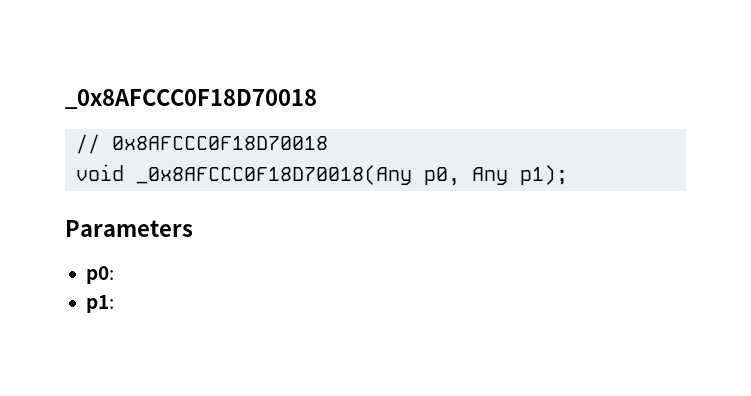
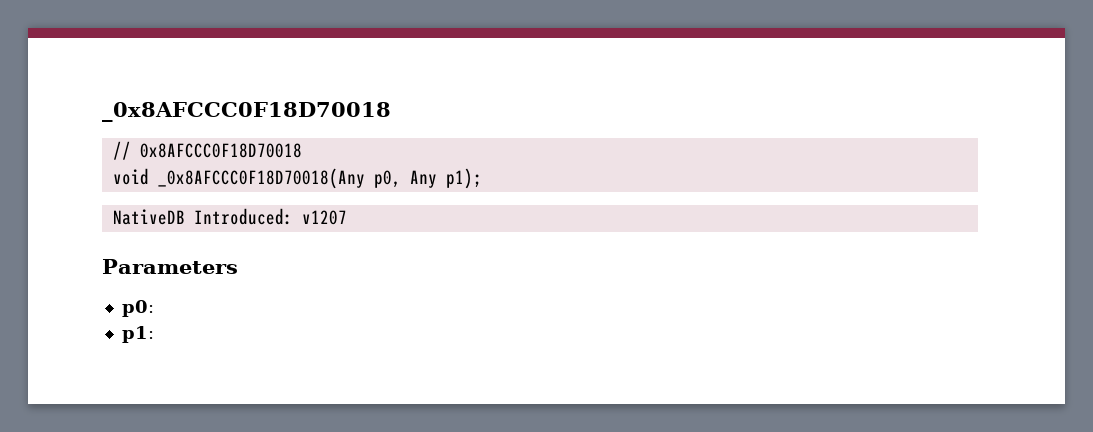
+ NativeDB Introduced: v1207

